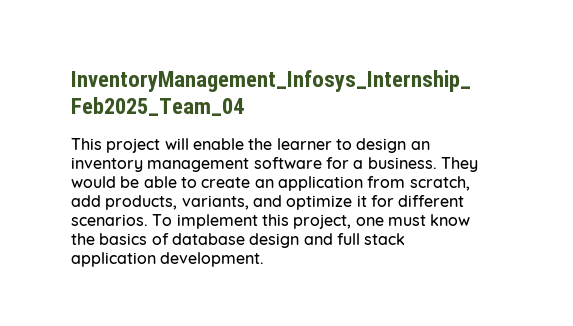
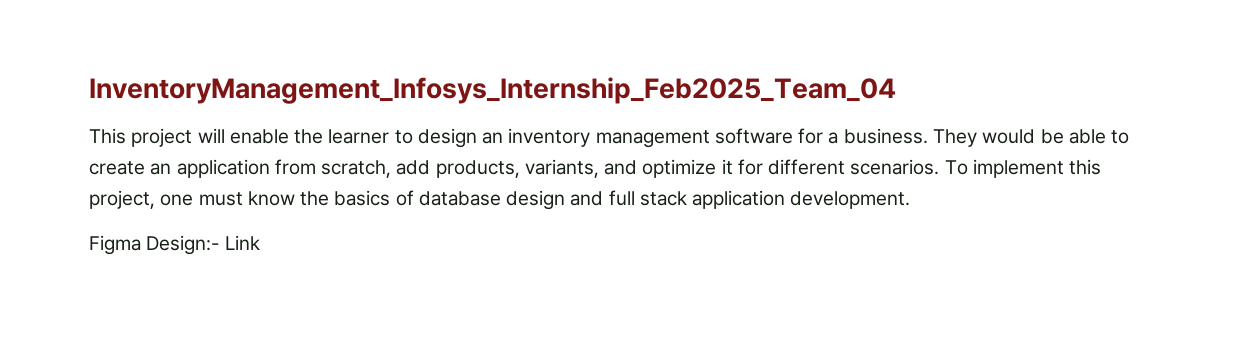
+ Figma Design:- Link

